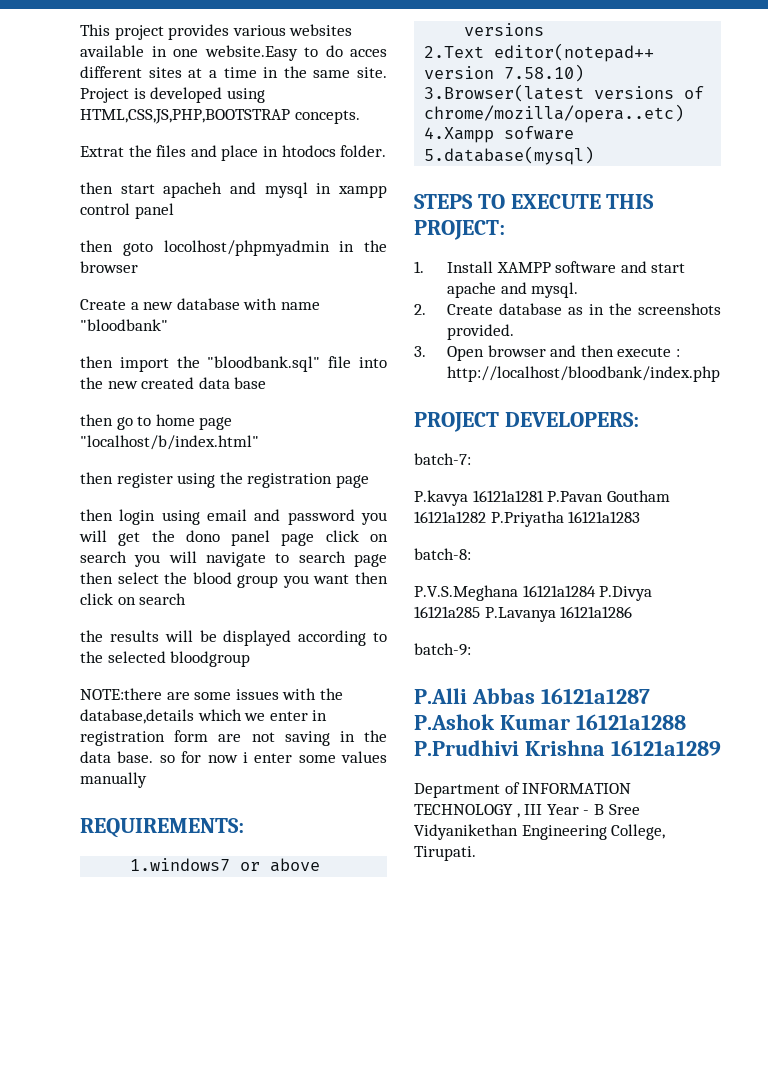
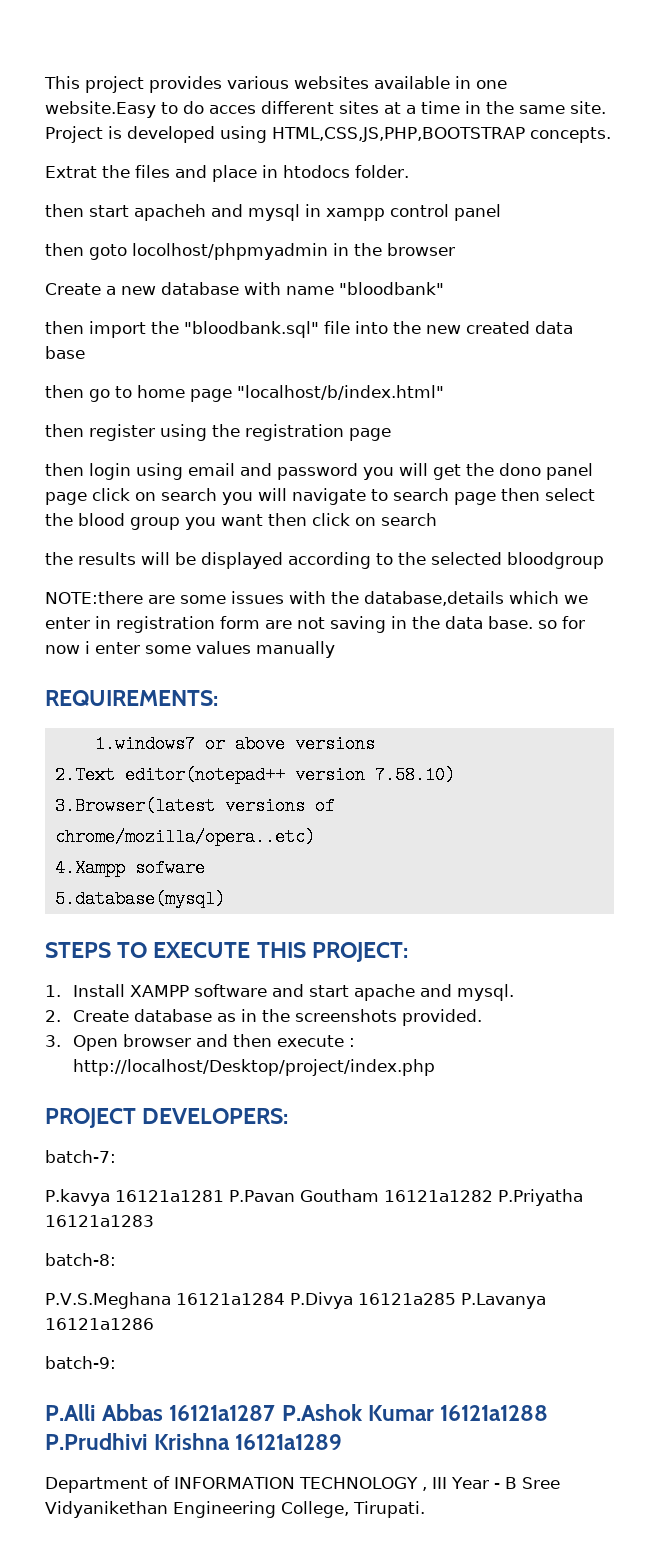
- 3. Open browser and then execute : http://localhost/bloodbank/index.php
+ 3. Open browser and then execute : http://localhost/Desktop/project/index.php

